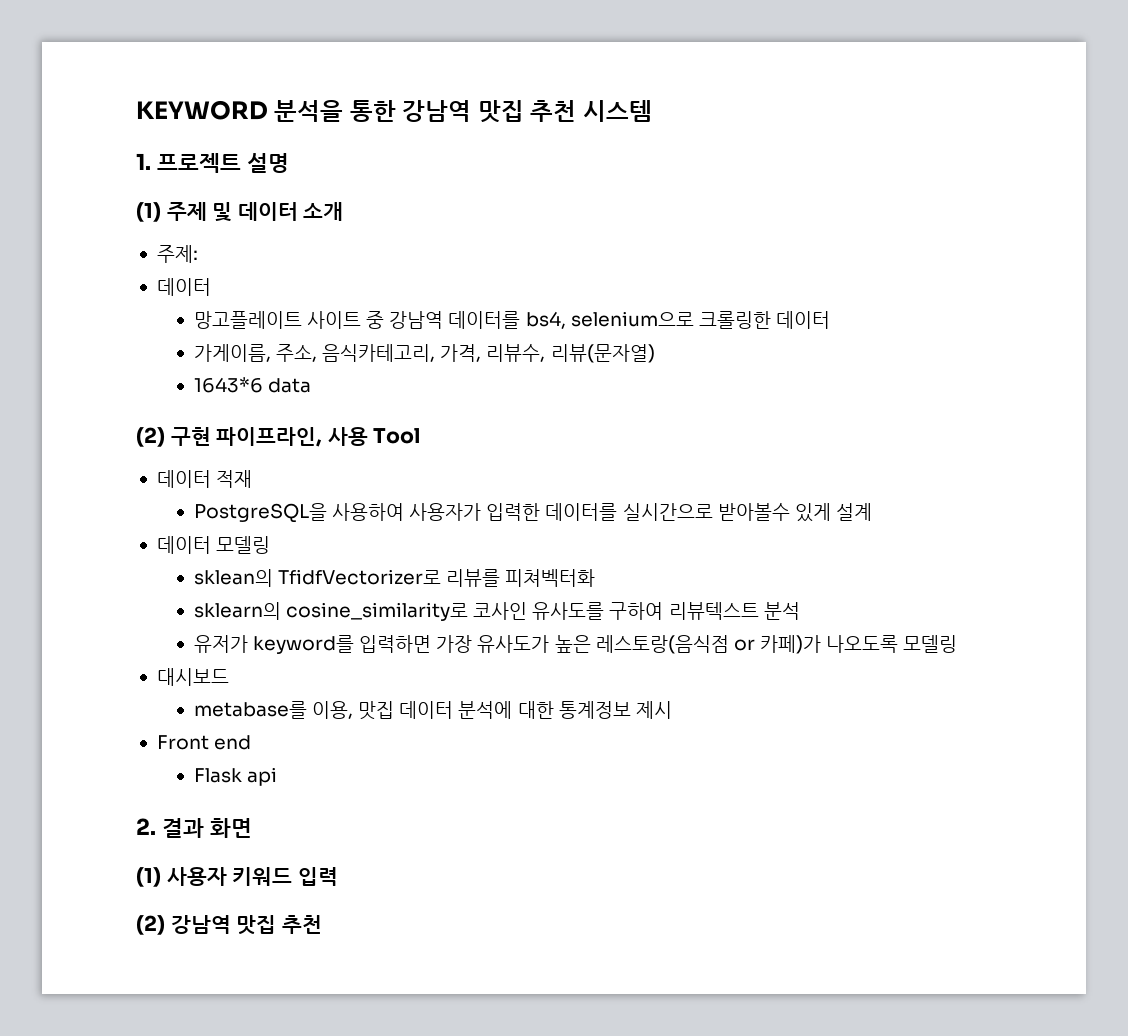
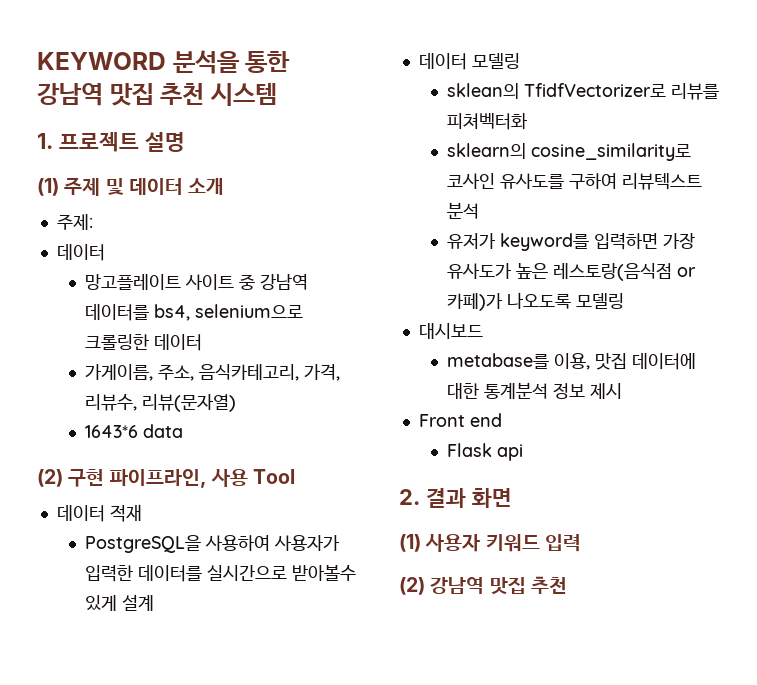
- metabase를 이용, 맛집 데이터 분석에 대한 통계정보 제시
+ metabase를 이용, 맛집 데이터에 대한 통계분석 정보 제시

